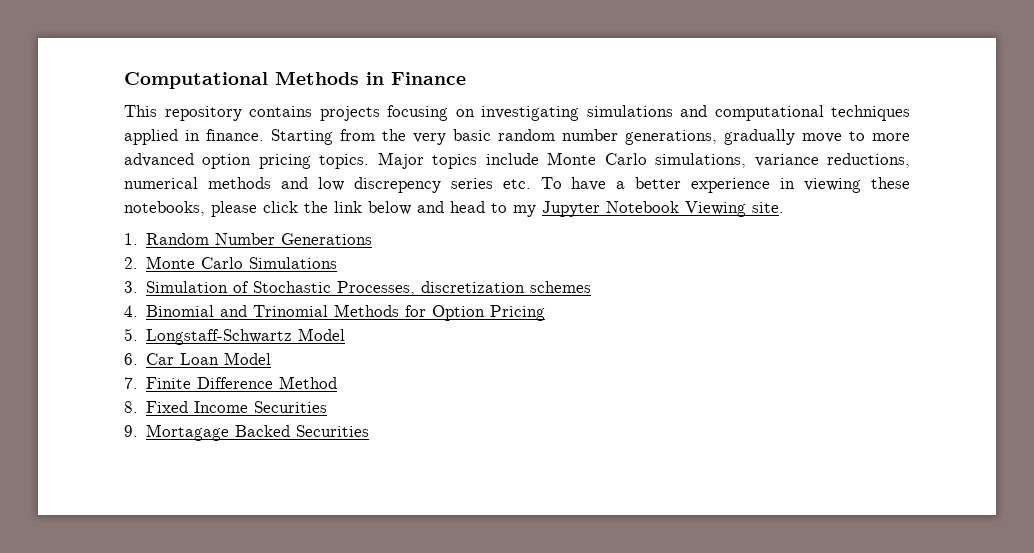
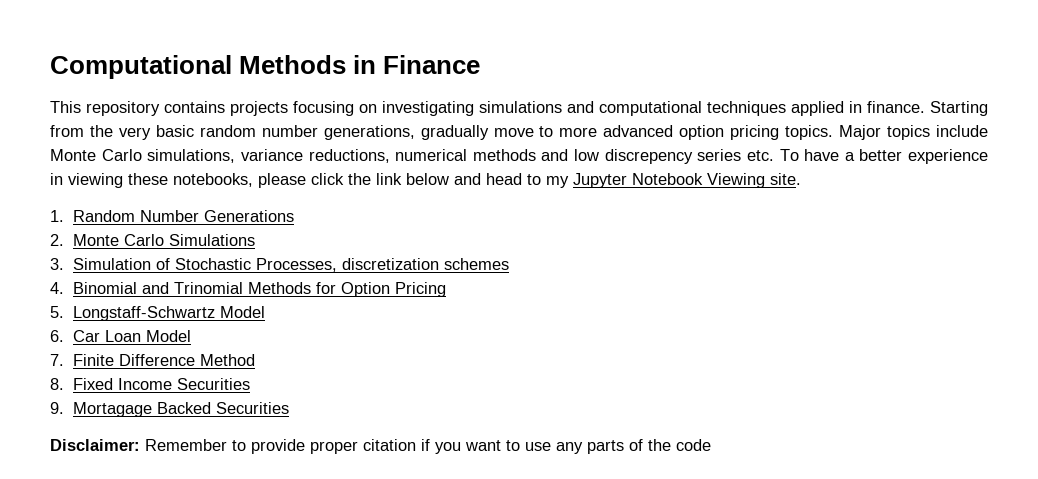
+ Disclaimer: Remember to provide proper citation if you want to use any parts of the code

